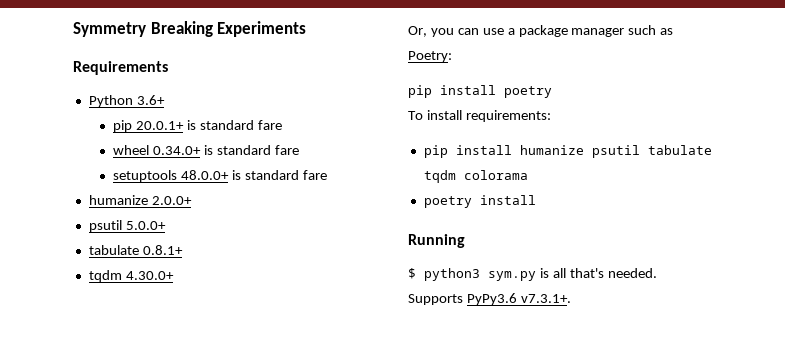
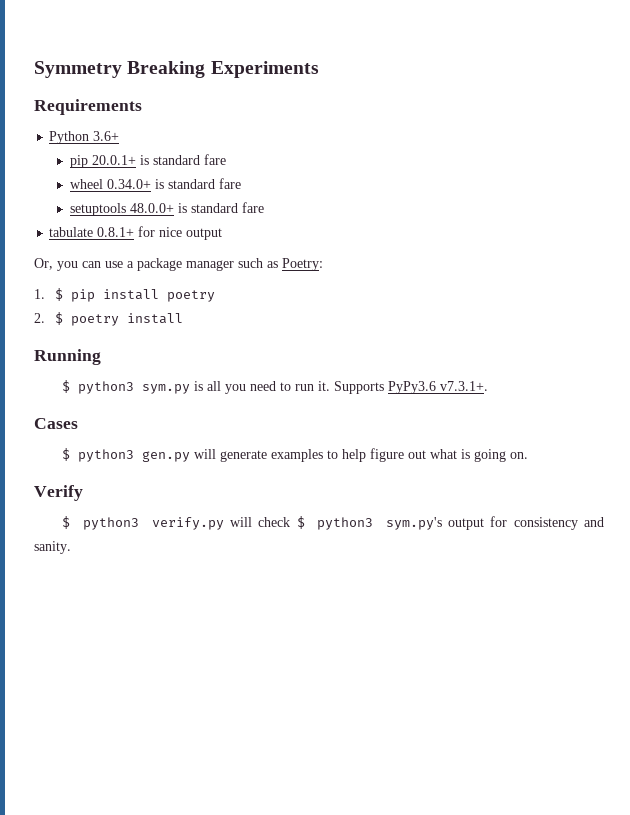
- humanize 2.0.0+
- psutil 5.0.0+
- tabulate 0.8.1+
- tqdm 4.30.0+
+ tabulate 0.8.1+ for nice output
- pip install poetry
+ 1. $ pip install poetry
- To install requirements:
- pip install humanize psutil tabulate tqdm colorama
- poetry install
+ 2. $ poetry install
- $ python3 sym.py is all that's needed. Supports PyPy3.6 v7.3.1+.
+ $ python3 sym.py is all you need to run it. Supports PyPy3.6 v7.3.1+.
+ Cases
+ $ python3 gen.py will generate examples to help figure out what is going on.
+ Verify
+ $ python3 verify.py will check $ python3 sym.py's output for consistency and sanity.

